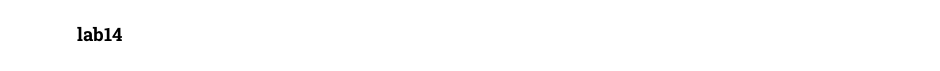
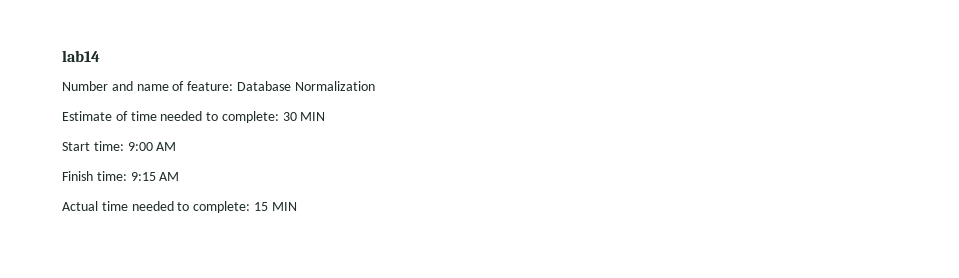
+ Number and name of feature: Database Normalization
+ Estimate of time needed to complete: 30 MIN
+ Start time: 9:00 AM
+ Finish time: 9:15 AM
+ Actual time needed to complete: 15 MIN

